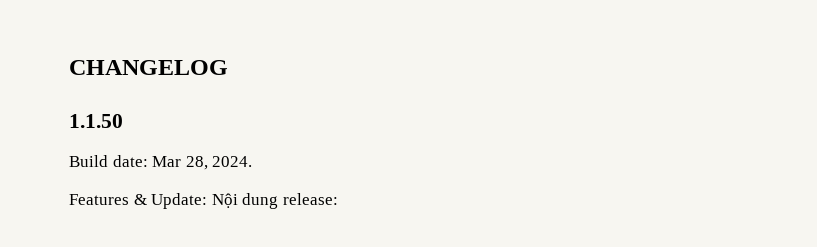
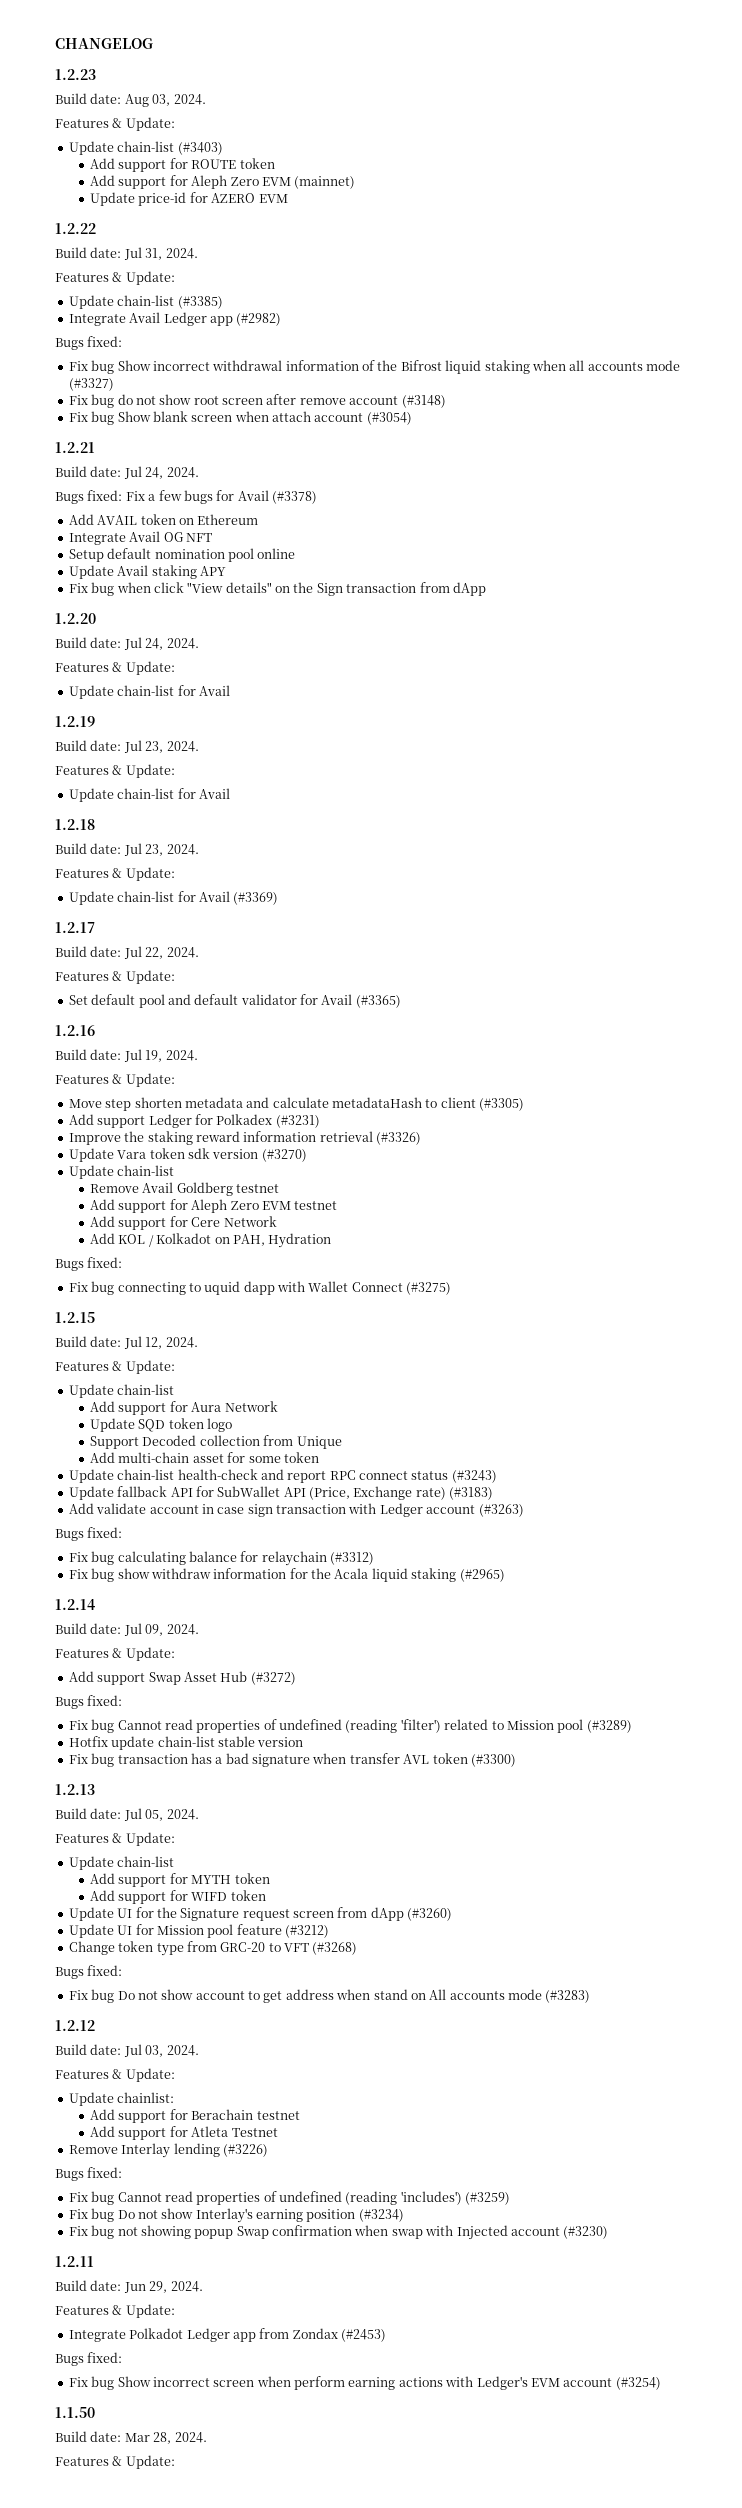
+ 1.2.23
+ Build date: Aug 03, 2024.
+ Features & Update:
+ Update chain-list (#3403)
+ Add support for ROUTE token
+ Add support for Aleph Zero EVM (mainnet)
+ Update price-id for AZERO EVM
+ 1.2.22
+ Build date: Jul 31, 2024.
+ Features & Update:
+ Update chain-list (#3385)
+ Integrate Avail Ledger app (#2982)
+ Bugs fixed:
+ Fix bug Show incorrect withdrawal information of the Bifrost liquid staking when all accounts mode (#3327)
+ Fix bug do not show root screen after remove account (#3148)
+ Fix bug Show blank screen when attach account (#3054)
+ 1.2.21
+ Build date: Jul 24, 2024.
+ Bugs fixed: Fix a few bugs for Avail (#3378)
+ Add AVAIL token on Ethereum
+ Integrate Avail OG NFT
+ Setup default nomination pool online
+ Update Avail staking APY
+ Fix bug when click "View details" on the Sign transaction from dApp
+ 1.2.20
+ Build date: Jul 24, 2024.
+ Features & Update:
+ Update chain-list for Avail
+ 1.2.19
+ Build date: Jul 23, 2024.
+ Features & Update:
+ Update chain-list for Avail
+ 1.2.18
+ Build date: Jul 23, 2024.
+ Features & Update:
+ Update chain-list for Avail (#3369)
+ 1.2.17
+ Build date: Jul 22, 2024.
+ Features & Update:
+ Set default pool and default validator for Avail (#3365)
+ 1.2.16
+ Build date: Jul 19, 2024.
+ Features & Update:
+ Move step shorten metadata and calculate metadataHash to client (#3305)
+ Add support Ledger for Polkadex (#3231)
+ Improve the staking reward information retrieval (#3326)
+ Update Vara token sdk version (#3270)
+ Update chain-list
+ Remove Avail Goldberg testnet
+ Add support for Aleph Zero EVM testnet
+ Add support for Cere Network
+ Add KOL / Kolkadot on PAH, Hydration
+ Bugs fixed:
+ Fix bug connecting to uquid dapp with Wallet Connect (#3275)
+ 1.2.15
+ Build date: Jul 12, 2024.
+ Features & Update:
+ Update chain-list
+ Add support for Aura Network
+ Update SQD token logo
+ Support Decoded collection from Unique
+ Add multi-chain asset for some token
+ Update chain-list health-check and report RPC connect status (#3243)
+ Update fallback API for SubWallet API (Price, Exchange rate) (#3183)
+ Add validate account in case sign transaction with Ledger account (#3263)
+ Bugs fixed:
+ Fix bug calculating balance for relaychain (#3312)
+ Fix bug show withdraw information for the Acala liquid staking (#2965)
+ 1.2.14
+ Build date: Jul 09, 2024.
+ Features & Update:
+ Add support Swap Asset Hub (#3272)
+ Bugs fixed:
+ Fix bug Cannot read properties of undefined (reading 'filter') related to Mission pool (#3289)
+ Hotfix update chain-list stable version
+ Fix bug transaction has a bad signature when transfer AVL token (#3300)
+ 1.2.13
+ Build date: Jul 05, 2024.
+ Features & Update:
+ Update chain-list
+ Add support for MYTH token
+ Add support for WIFD token
+ Update UI for the Signature request screen from dApp (#3260)
+ Update UI for Mission pool feature (#3212)
+ Change token type from GRC-20 to VFT (#3268)
+ Bugs fixed:
+ Fix bug Do not show account to get address when stand on All accounts mode (#3283)
+ 1.2.12
+ Build date: Jul 03, 2024.
+ Features & Update:
+ Update chainlist:
+ Add support for Berachain testnet
+ Add support for Atleta Testnet
+ Remove Interlay lending (#3226)
+ Bugs fixed:
+ Fix bug Cannot read properties of undefined (reading 'includes') (#3259)
+ Fix bug Do not show Interlay's earning position (#3234)
+ Fix bug not showing popup Swap confirmation when swap with Injected account (#3230)
+ 1.2.11
+ Build date: Jun 29, 2024.
+ Features & Update:
+ Integrate Polkadot Ledger app from Zondax (#2453)
+ Bugs fixed:
+ Fix bug Show incorrect screen when perform earning actions with Ledger's EVM account (#3254)
  Build date: Mar 28, 2024.
- Features & Update: Nội dung release:
+ Features & Update:

